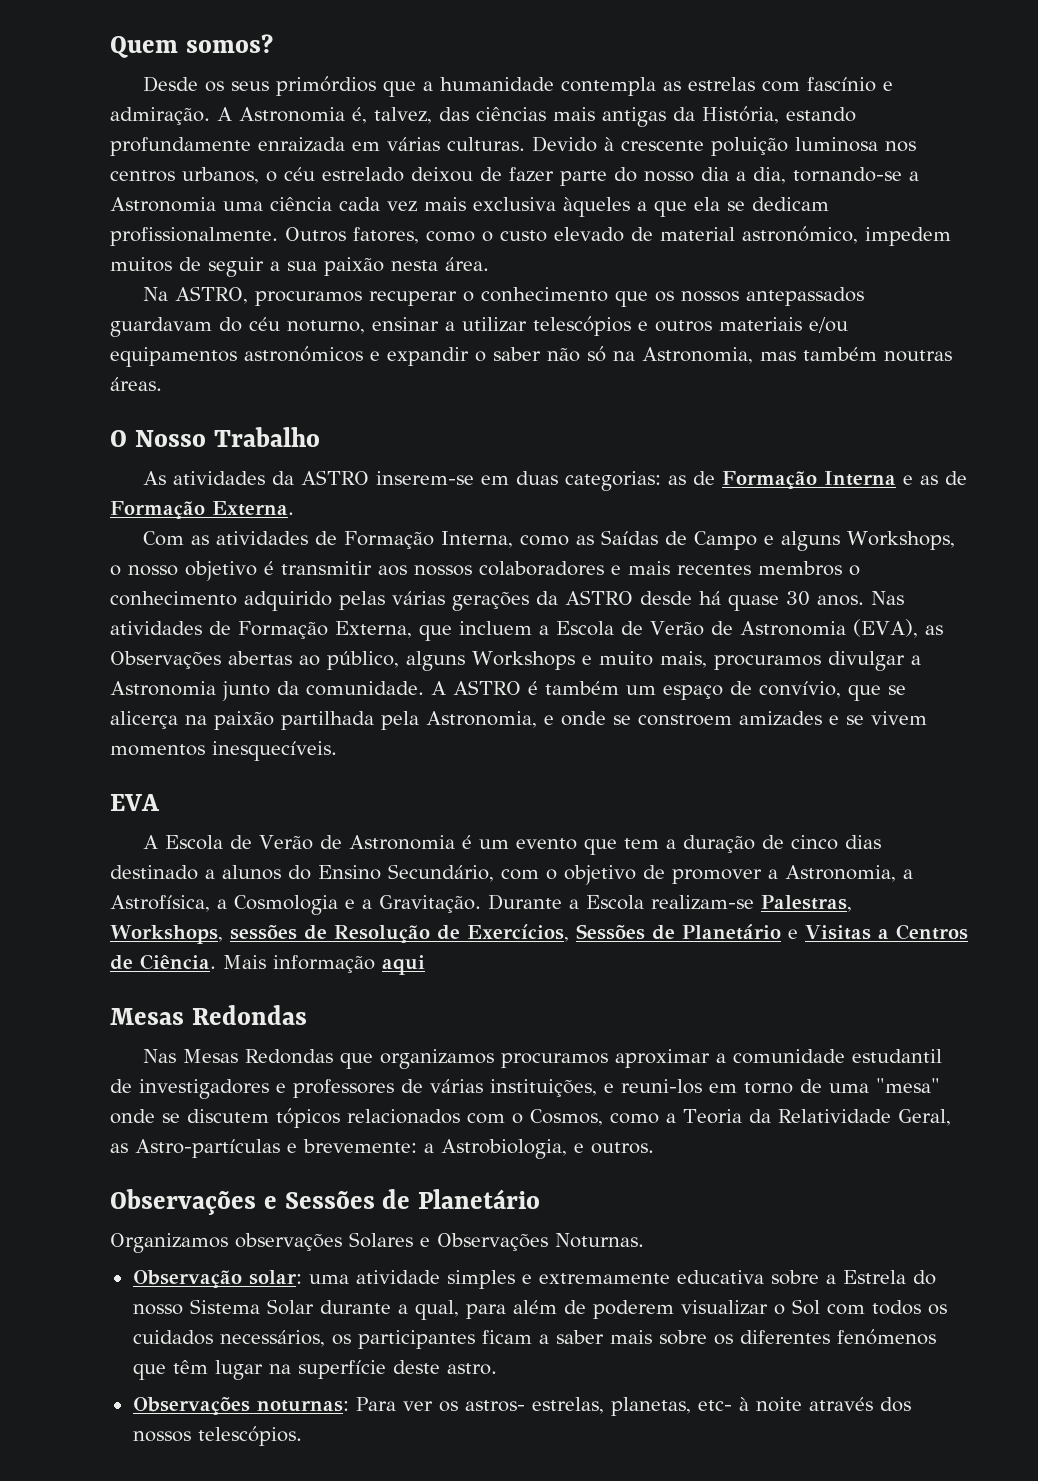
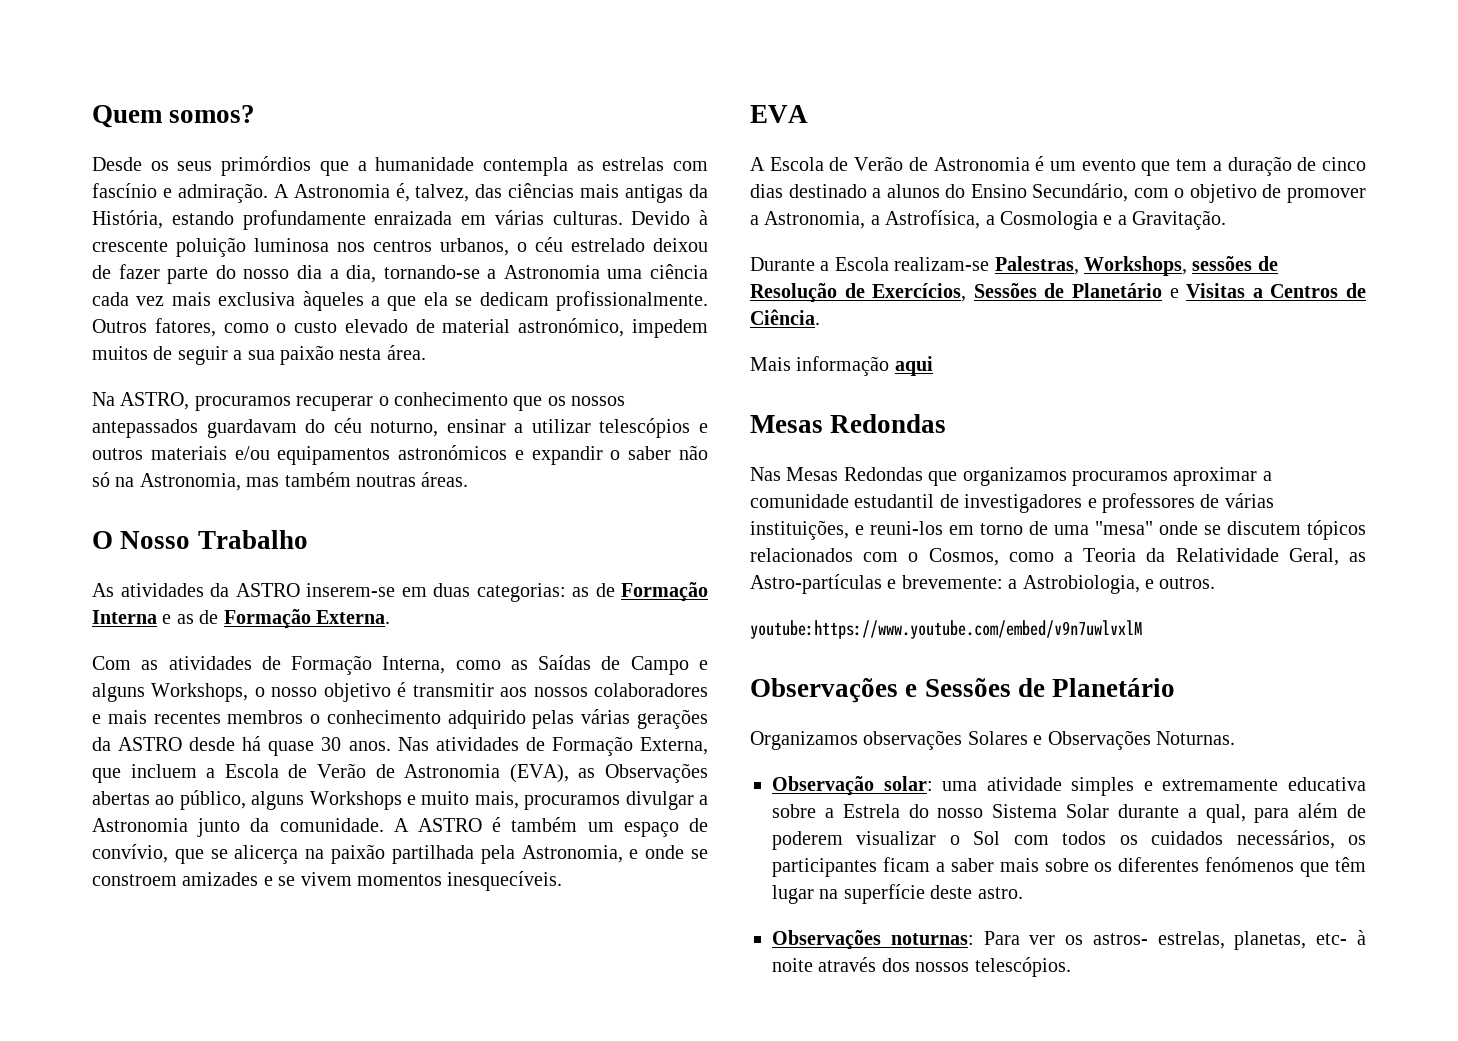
- A Escola de Verão de Astronomia é um evento que tem a duração de cinco dias destinado a alunos do Ensino Secundário, com o objetivo de promover a Astronomia, a Astrofísica, a Cosmologia e a Gravitação. Durante a Escola realizam-se Palestras, Workshops, sessões de Resolução de Exercícios, Sessões de Planetário e Visitas a Centros de Ciência. Mais informação aqui
+ A Escola de Verão de Astronomia é um evento que tem a duração de cinco dias destinado a alunos do Ensino Secundário, com o objetivo de promover a Astronomia, a Astrofísica, a Cosmologia e a Gravitação.
+ Durante a Escola realizam-se Palestras, Workshops, sessões de Resolução de Exercícios, Sessões de Planetário e Visitas a Centros de Ciência.
+ Mais informação aqui
+ youtube:https://www.youtube.com/embed/v9n7uwlvxlM

